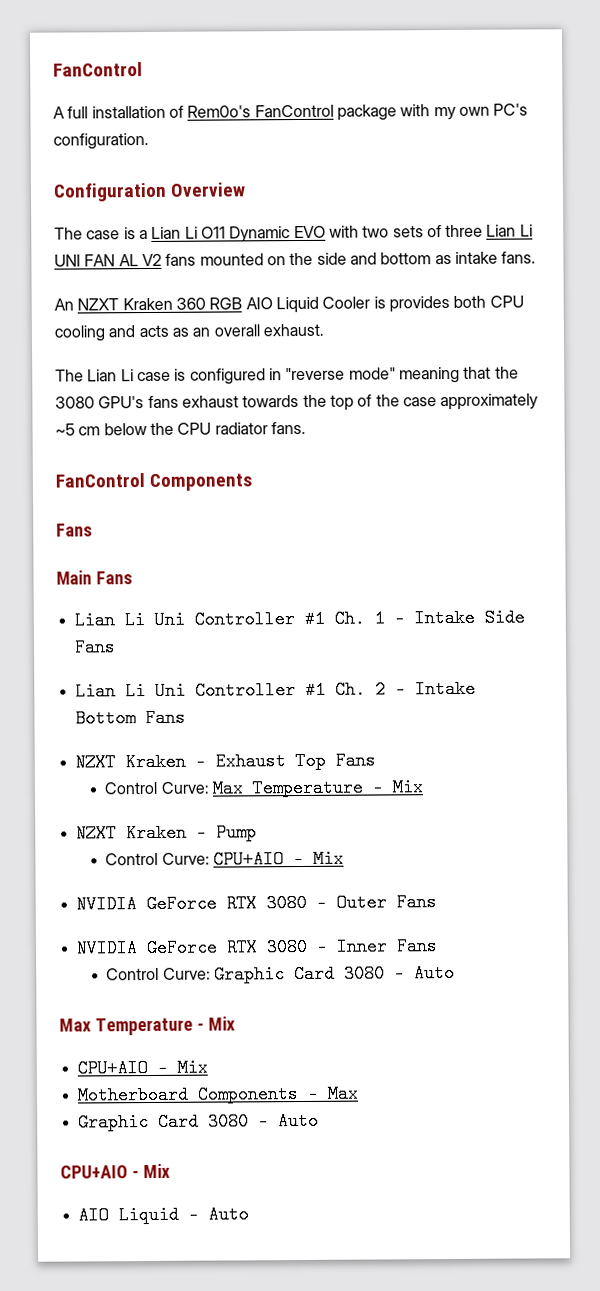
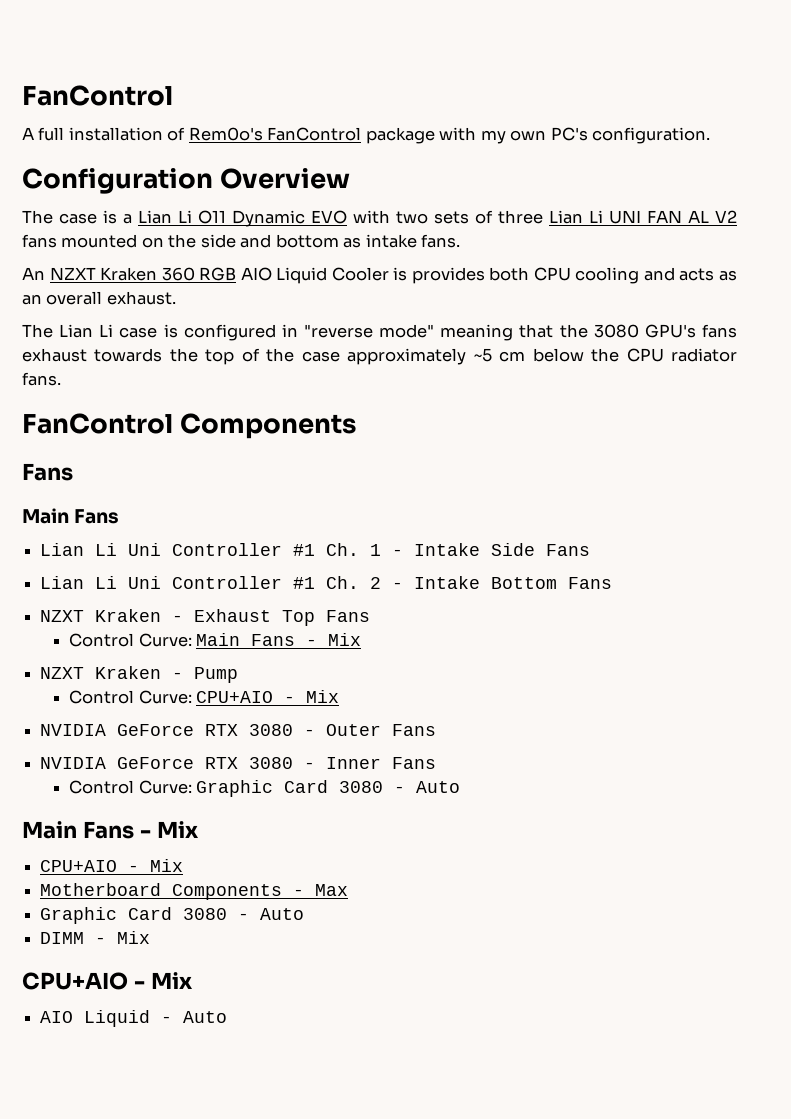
- Control Curve: Max Temperature - Mix
+ Control Curve: Main Fans - Mix
  Control Curve: Graphic Card 3080 - Auto
- Max Temperature - Mix
+ Main Fans - Mix
+ DIMM - Mix

